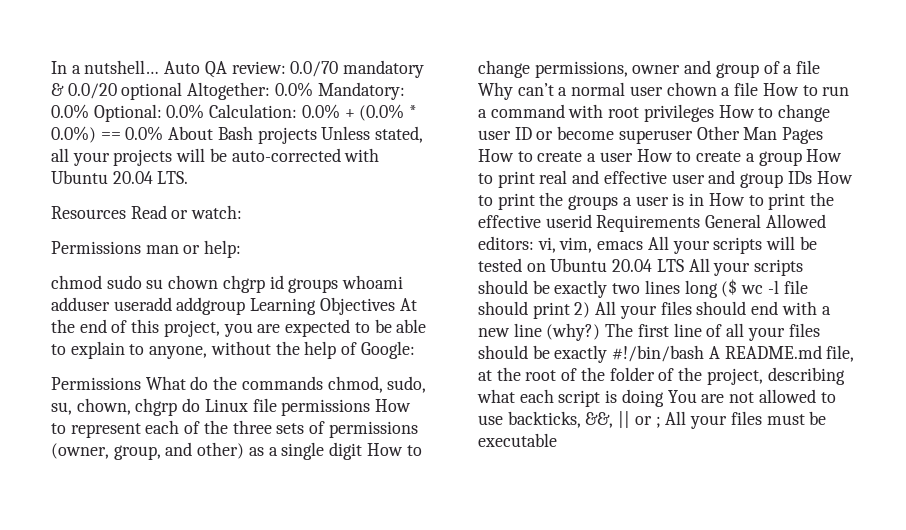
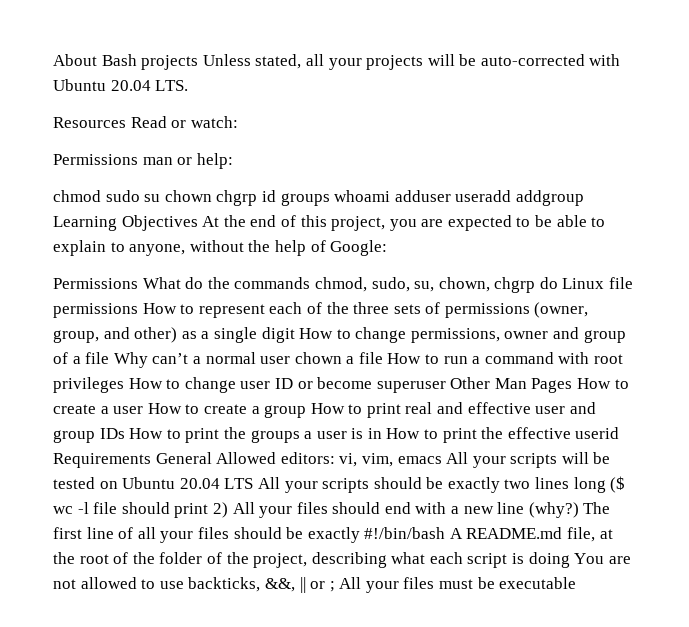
- In a nutshell… Auto QA review: 0.0/70 mandatory & 0.0/20 optional Altogether: 0.0% Mandatory: 0.0% Optional: 0.0% Calculation: 0.0% + (0.0% * 0.0%) == 0.0% About Bash projects Unless stated, all your projects will be auto-corrected with Ubuntu 20.04 LTS.
+ About Bash projects Unless stated, all your projects will be auto-corrected with Ubuntu 20.04 LTS.

